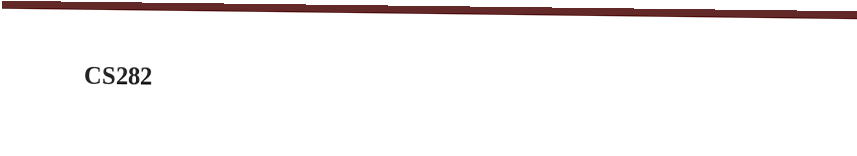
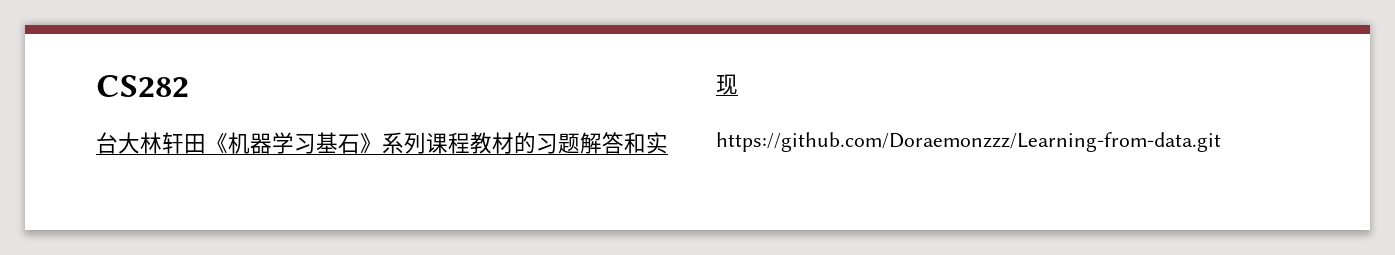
+ 台大林轩田《机器学习基石》系列课程教材的习题解答和实现
+ https://github.com/Doraemonzzz/Learning-from-data.git

